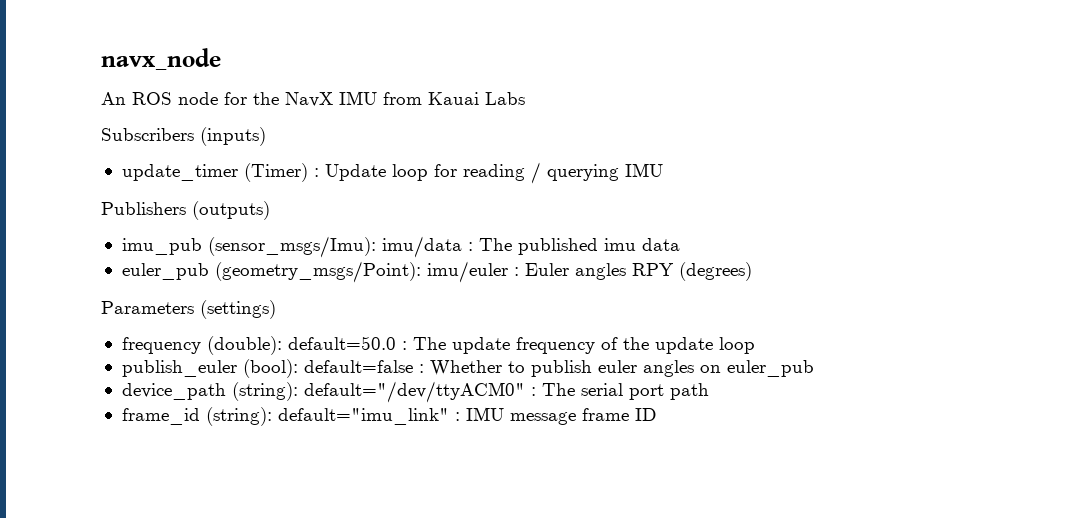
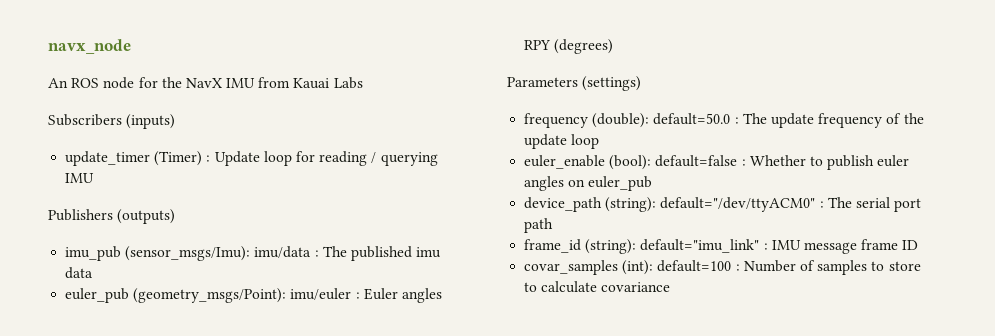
- publish_euler (bool): default=false : Whether to publish euler angles on euler_pub
+ euler_enable (bool): default=false : Whether to publish euler angles on euler_pub
+ covar_samples (int): default=100 : Number of samples to store to calculate covariance

